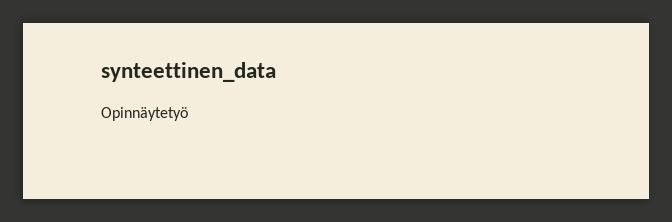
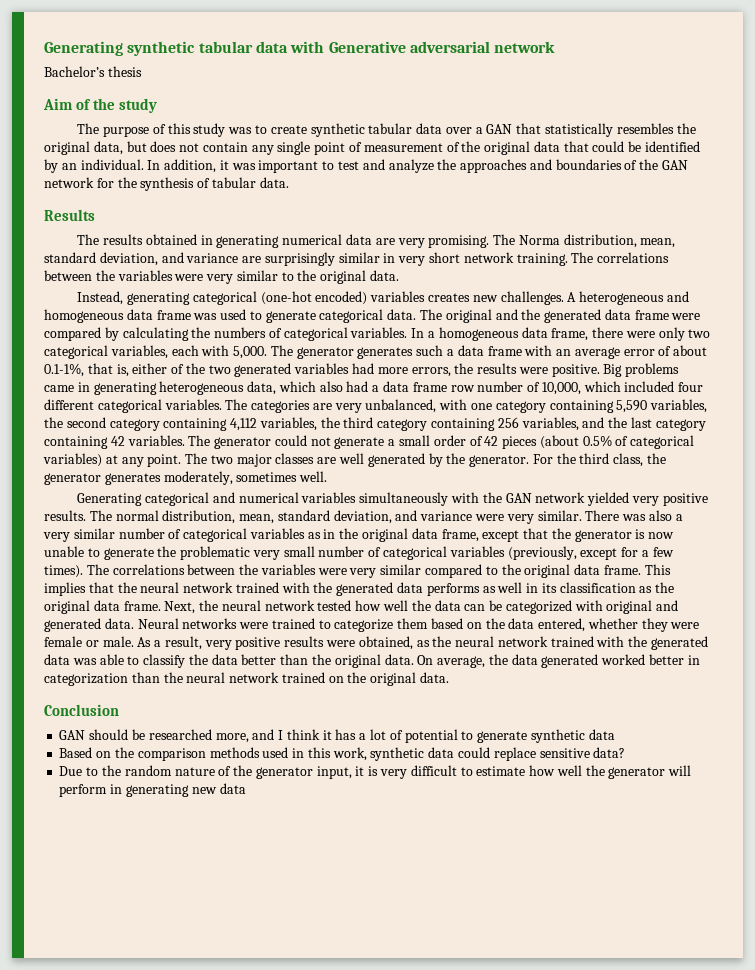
- synteettinen_data
- Opinnäytetyö
+ Generating synthetic tabular data with Generative adversarial network
+ Bachelor’s thesis
+ Aim of the study
+ The purpose of this study was to create synthetic tabular data over a GAN that statistically resembles the original data, but does not contain any single point of measurement of the original data that could be identified by an individual. In addition, it was important to test and analyze the approaches and boundaries of the GAN network for the synthesis of tabular data.
+ Results
+ The results obtained in generating numerical data are very promising. The Norma distribution, mean, standard deviation, and variance are surprisingly similar in very short network training. The correlations between the variables were very similar to the original data.
+ Instead, generating categorical (one-hot encoded) variables creates new challenges. A heterogeneous and homogeneous data frame was used to generate categorical data. The original and the generated data frame were compared by calculating the numbers of categorical variables. In a homogeneous data frame, there were only two categorical variables, each with 5,000. The generator generates such a data frame with an average error of about 0.1-1%, that is, either of the two generated variables had more errors, the results were positive. Big problems came in generating heterogeneous data, which also had a data frame row number of 10,000, which included four different categorical variables. The categories are very unbalanced, with one category containing 5,590 variables, the second category containing 4,112 variables, the third category containing 256 variables, and the last category containing 42 variables. The generator could not generate a small order of 42 pieces (about 0.5% of categorical variables) at any point. The two major classes are well generated by the generator. For the third class, the generator generates moderately, sometimes well.
+ Generating categorical and numerical variables simultaneously with the GAN network yielded very positive results. The normal distribution, mean, standard deviation, and variance were very similar. There was also a very similar number of categorical variables as in the original data frame, except that the generator is now unable to generate the problematic very small number of categorical variables (previously, except for a few times). The correlations between the variables were very similar compared to the original data frame. This implies that the neural network trained with the generated data performs as well in its classification as the original data frame. Next, the neural network tested how well the data can be categorized with original and generated data. Neural networks were trained to categorize them based on the data entered, whether they were female or male. As a result, very positive results were obtained, as the neural network trained with the generated data was able to classify the data better than the original data. On average, the data generated worked better in categorization than the neural network trained on the original data.
+ Conclusion
+ GAN should be researched more, and I think it has a lot of potential to generate synthetic data
+ Based on the comparison methods used in this work, synthetic data could replace sensitive data?
+ Due to the random nature of the generator input, it is very difficult to estimate how well the generator will perform in generating new data

